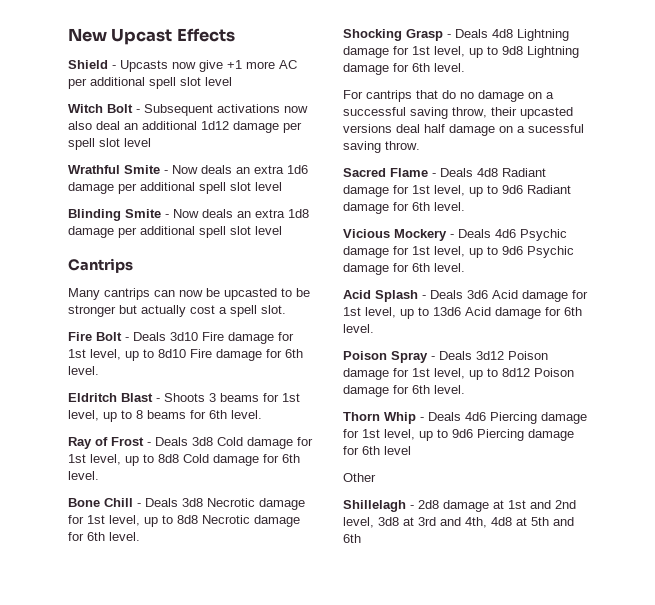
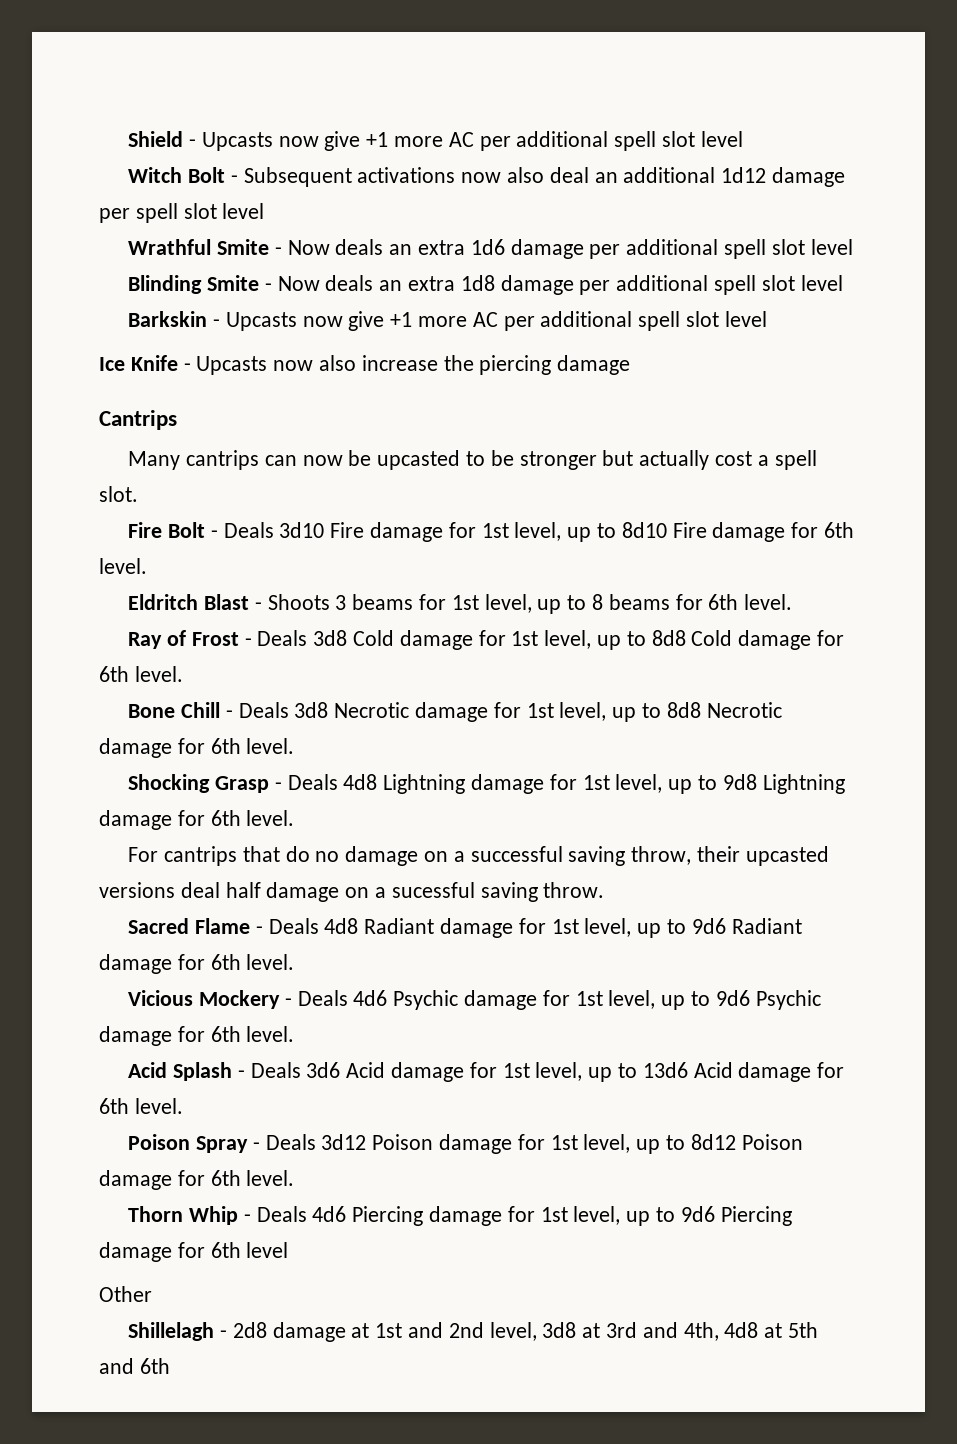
- New Upcast Effects
+ Barkskin - Upcasts now give +1 more AC per additional spell slot level
+ Ice Knife - Upcasts now also increase the piercing damage

